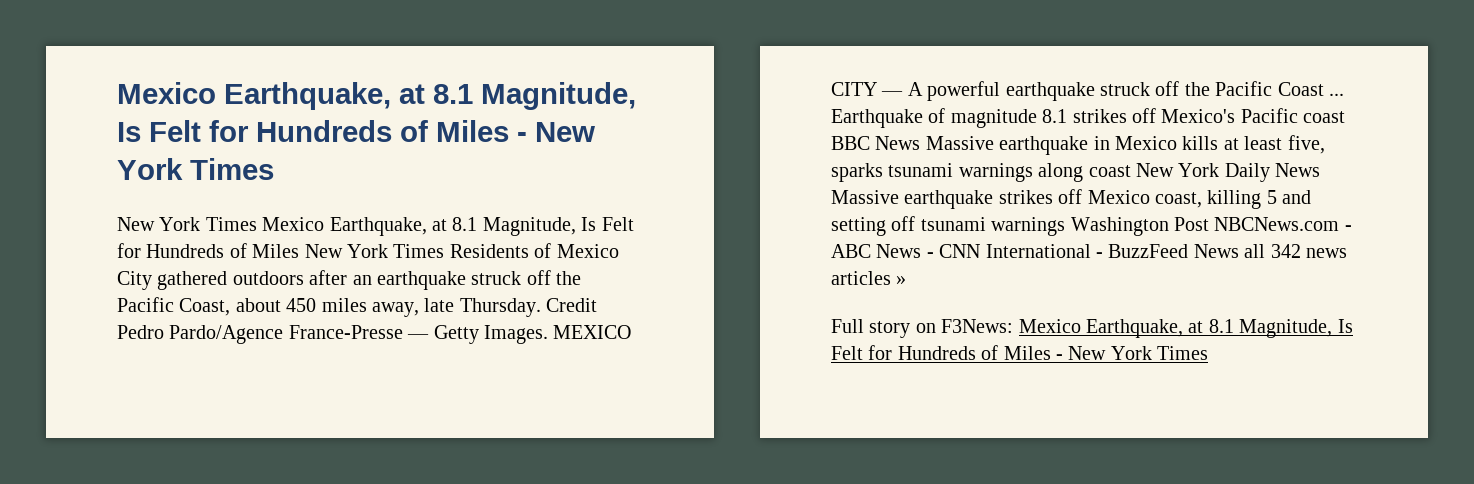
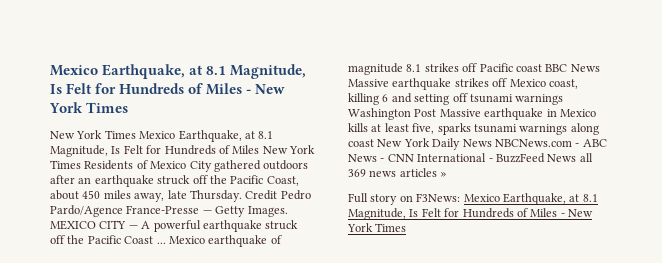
- Earthquake of magnitude 8.1 strikes off Mexico's Pacific coast BBC News Massive earthquake in Mexico kills at least five, sparks tsunami warnings along coast New York Daily News Massive earthquake strikes off Mexico coast, killing 5 and setting off tsunami warnings Washington Post NBCNews.com - ABC News - CNN International - BuzzFeed News all 342 news articles »
+ Mexico earthquake of magnitude 8.1 strikes off Pacific coast BBC News Massive earthquake strikes off Mexico coast, killing 6 and setting off tsunami warnings Washington Post Massive earthquake in Mexico kills at least five, sparks tsunami warnings along coast New York Daily News NBCNews.com - ABC News - CNN International - BuzzFeed News all 369 news articles »

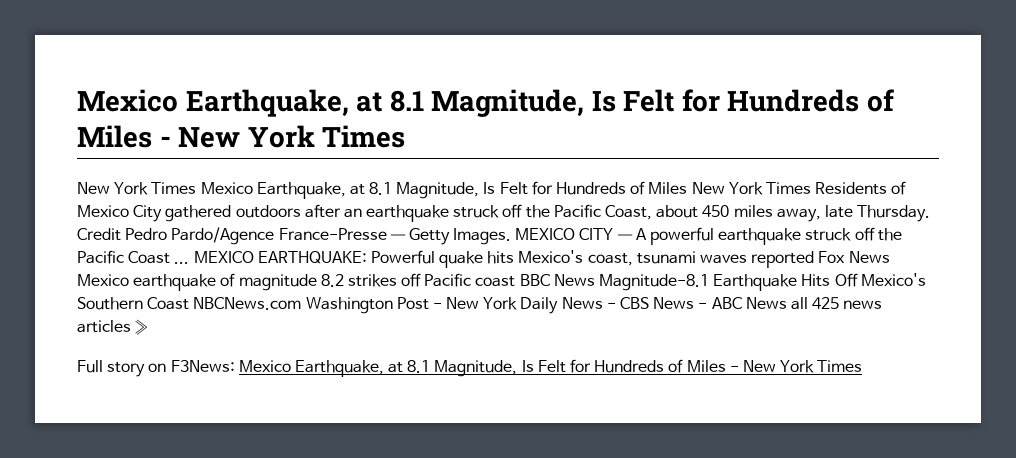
- Mexico earthquake of magnitude 8.1 strikes off Pacific coast BBC News Massive earthquake strikes off Mexico coast, killing 6 and setting off tsunami warnings Washington Post Massive earthquake in Mexico kills at least five, sparks tsunami warnings along coast New York Daily News NBCNews.com - ABC News - CNN International - BuzzFeed News all 369 news articles »
+ MEXICO EARTHQUAKE: Powerful quake hits Mexico's coast, tsunami waves reported Fox News Mexico earthquake of magnitude 8.2 strikes off Pacific coast BBC News Magnitude-8.1 Earthquake Hits Off Mexico's Southern Coast NBCNews.com Washington Post - New York Daily News - CBS News - ABC News all 425 news articles »

